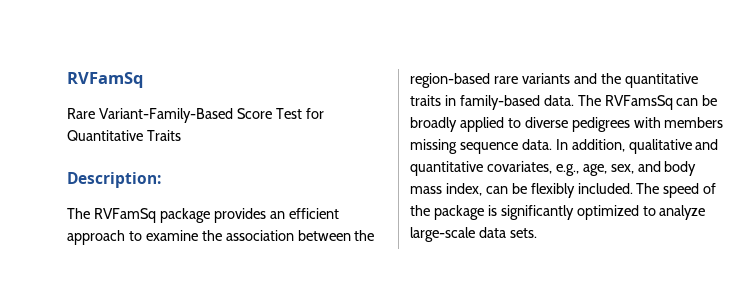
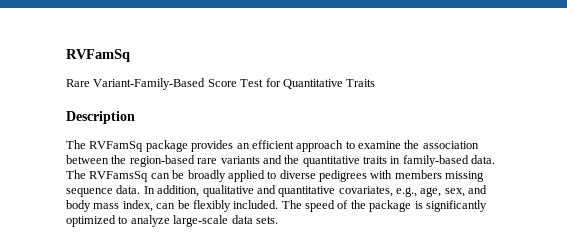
- Description:
+ Description

